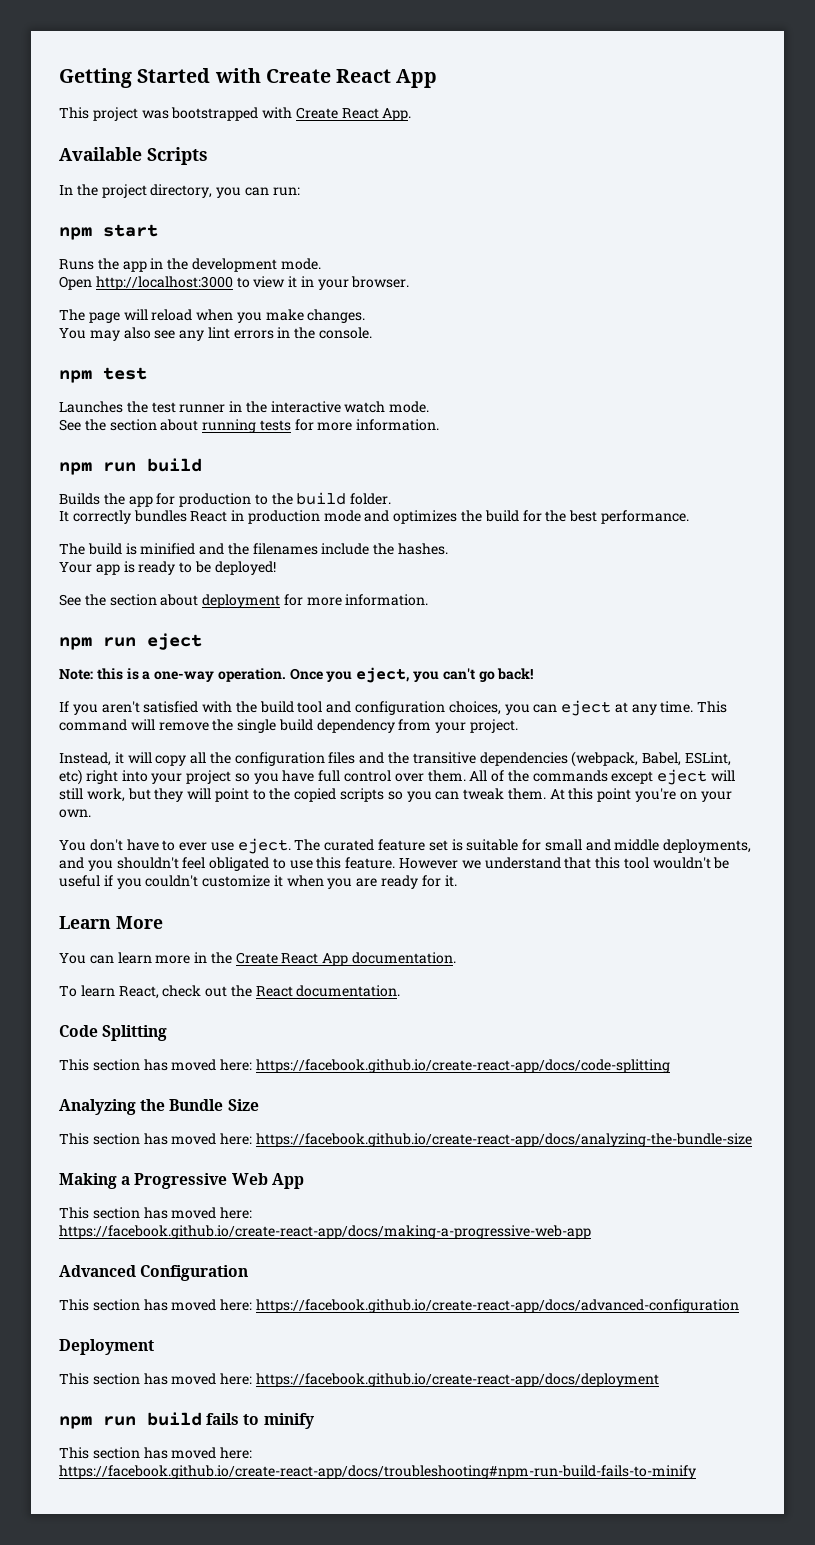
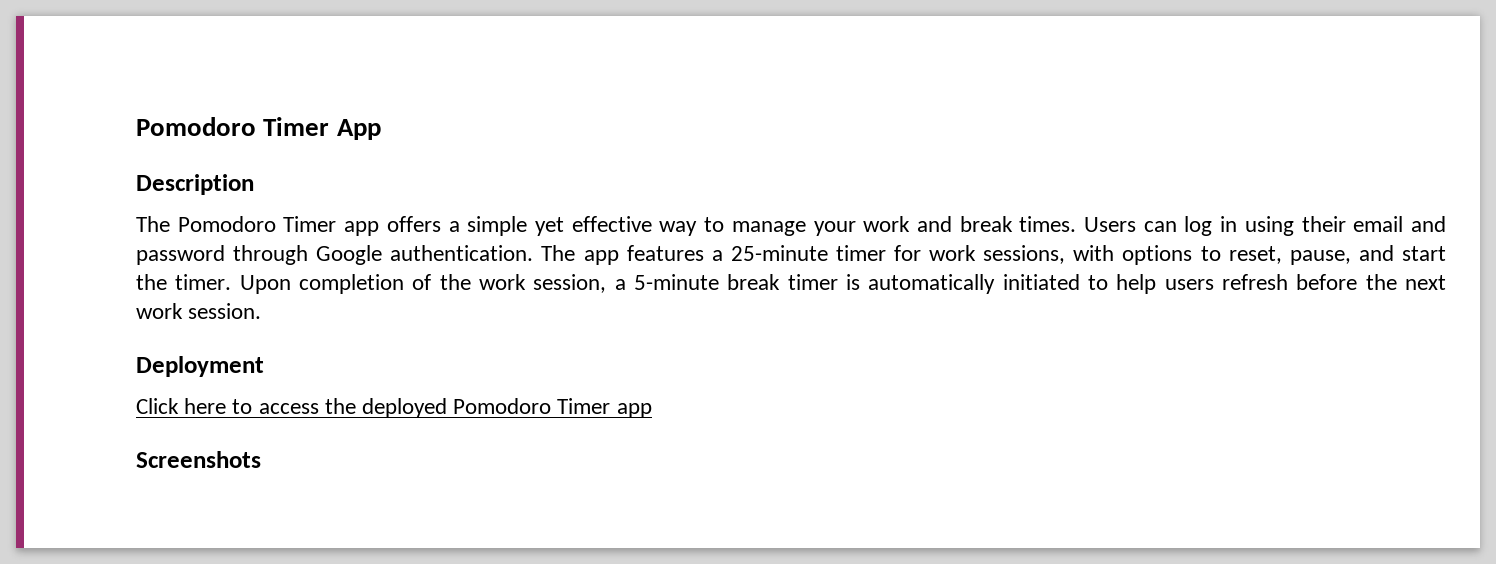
- Getting Started with Create React App
- This project was bootstrapped with Create React App.
- Available Scripts
- In the project directory, you can run:
- npm start
- Runs the app in the development mode.
- Open http://localhost:3000 to view it in your browser.
- The page will reload when you make changes.
- You may also see any lint errors in the console.
- npm test
- Launches the test runner in the interactive watch mode.
- See the section about running tests for more information.
- npm run build
- Builds the app for production to the build folder.
- It correctly bundles React in production mode and optimizes the build for the best performance.
- The build is minified and the filenames include the hashes.
- Your app is ready to be deployed!
- See the section about deployment for more information.
- npm run eject
- Note: this is a one-way operation. Once you eject, you can't go back!
- If you aren't satisfied with the build tool and configuration choices, you can eject at any time. This command will remove the single build dependency from your project.
- Instead, it will copy all the configuration files and the transitive dependencies (webpack, Babel, ESLint, etc) right into your project so you have full control over them. All of the commands except eject will still work, but they will point to the copied scripts so you can tweak them. At this point you're on your own.
- You don't have to ever use eject. The curated feature set is suitable for small and middle deployments, and you shouldn't feel obligated to use this feature. However we understand that this tool wouldn't be useful if you couldn't customize it when you are ready for it.
- Learn More
- You can learn more in the Create React App documentation.
- To learn React, check out the React documentation.
- Code Splitting
- This section has moved here: https://facebook.github.io/create-react-app/docs/code-splitting
- Analyzing the Bundle Size
- This section has moved here: https://facebook.github.io/create-react-app/docs/analyzing-the-bundle-size
- Making a Progressive Web App
- This section has moved here: https://facebook.github.io/create-react-app/docs/making-a-progressive-web-app
- Advanced Configuration
- This section has moved here: https://facebook.github.io/create-react-app/docs/advanced-configuration
+ Pomodoro Timer App
+ Description
+ The Pomodoro Timer app offers a simple yet effective way to manage your work and break times. Users can log in using their email and password through Google authentication. The app features a 25-minute timer for work sessions, with options to reset, pause, and start the timer. Upon completion of the work session, a 5-minute break timer is automatically initiated to help users refresh before the next work session.
  Deployment
- This section has moved here: https://facebook.github.io/create-react-app/docs/deployment
- npm run build fails to minify
- This section has moved here: https://facebook.github.io/create-react-app/docs/troubleshooting#npm-run-build-fails-to-minify
+ Click here to access the deployed Pomodoro Timer app
+ Screenshots

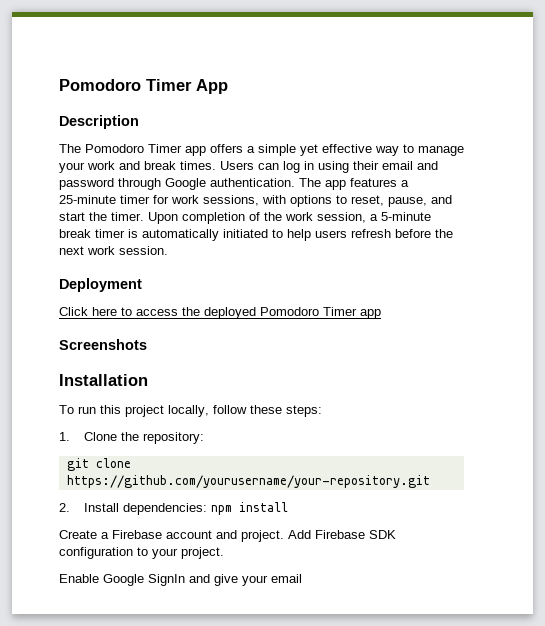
+ Installation
+ To run this project locally, follow these steps:
+ 1. Clone the repository:
+ git clone https://github.com/yourusername/your-repository.git
+ 2. Install dependencies: npm install
+ Create a Firebase account and project. Add Firebase SDK configuration to your project.
+ Enable Google SignIn and give your email

